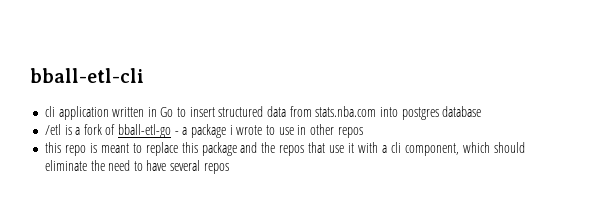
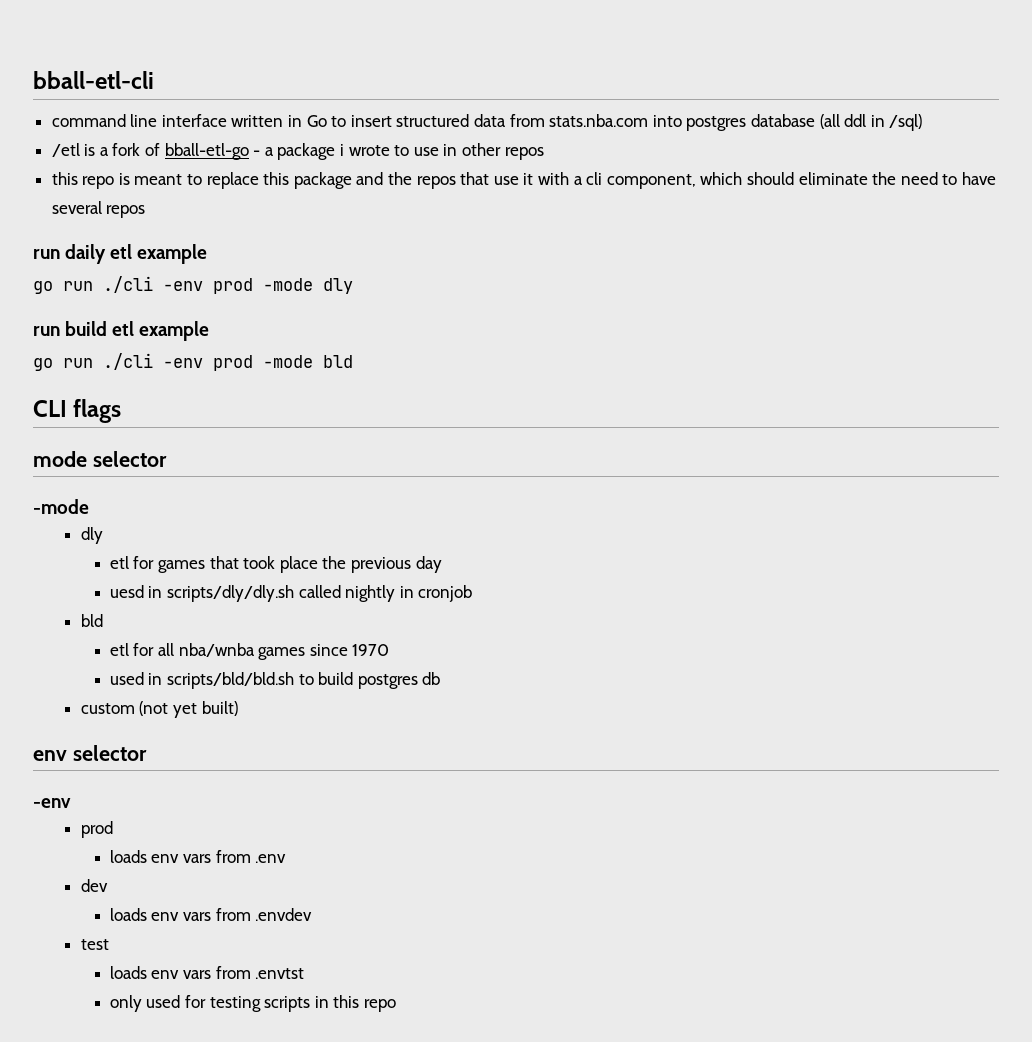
- cli application written in Go to insert structured data from stats.nba.com into postgres database
+ command line interface written in Go to insert structured data from stats.nba.com into postgres database (all ddl in /sql)
+ run daily etl example
+ go run ./cli -env prod -mode dly
+ run build etl example
+ go run ./cli -env prod -mode bld
+ CLI flags
+ mode selector
+ -mode
+ dly
+ etl for games that took place the previous day
+ uesd in scripts/dly/dly.sh called nightly in cronjob
+ bld
+ etl for all nba/wnba games since 1970
+ used in scripts/bld/bld.sh to build postgres db
+ custom (not yet built)
+ env selector
+ -env
+ prod
+ loads env vars from .env
+ dev
+ loads env vars from .envdev
+ test
+ loads env vars from .envtst
+ only used for testing scripts in this repo

